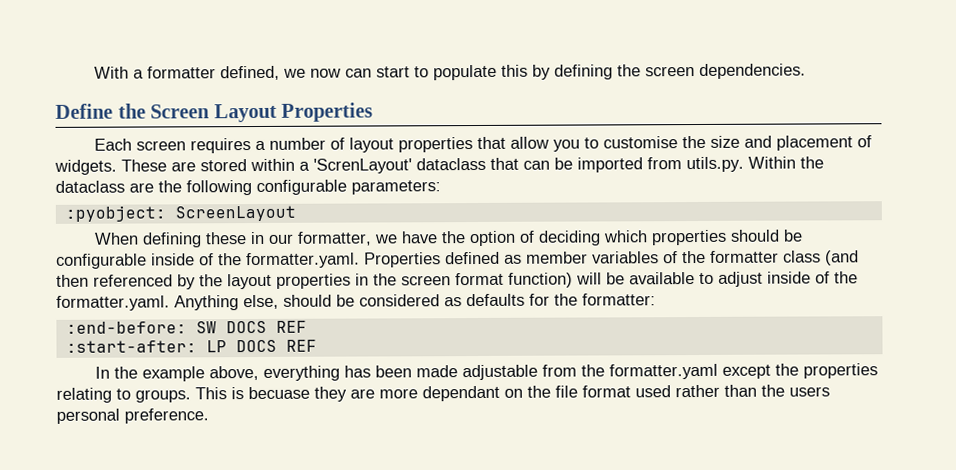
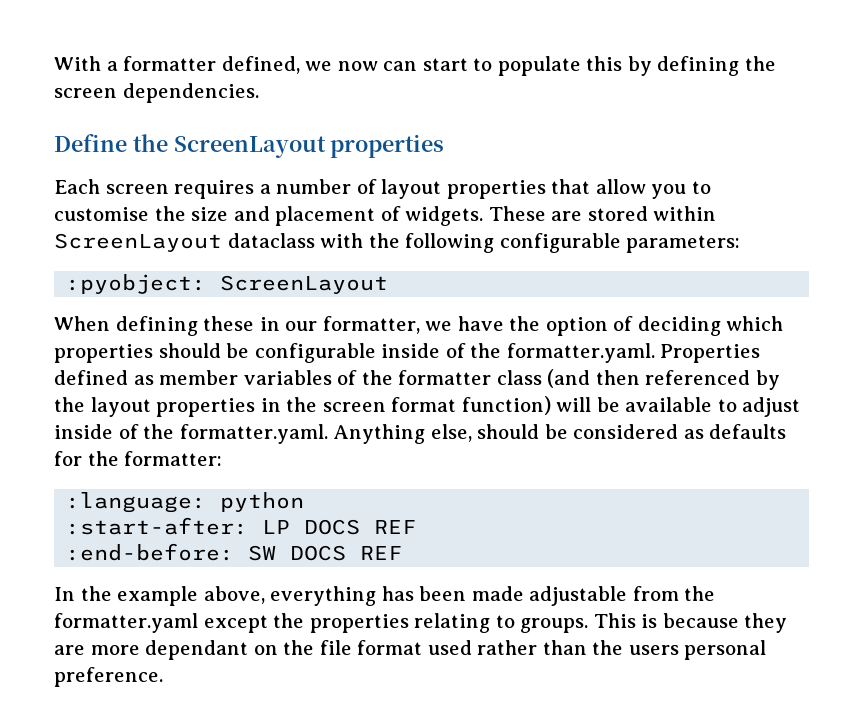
- Define the Screen Layout Properties
+ Define the ScreenLayout properties
- These are stored within a 'ScrenLayout' dataclass that can be imported from utils.py. Within the dataclass are the following configurable parameters:
+ These are stored within ScreenLayout dataclass with the following configurable parameters:
+ :language: python
+ :start-after: LP DOCS REF
  :end-before: SW DOCS REF
- :start-after: LP DOCS REF
- This is becuase they are more dependant on the file format used rather than the users personal preference.
+ This is because they are more dependant on the file format used rather than the users personal preference.

